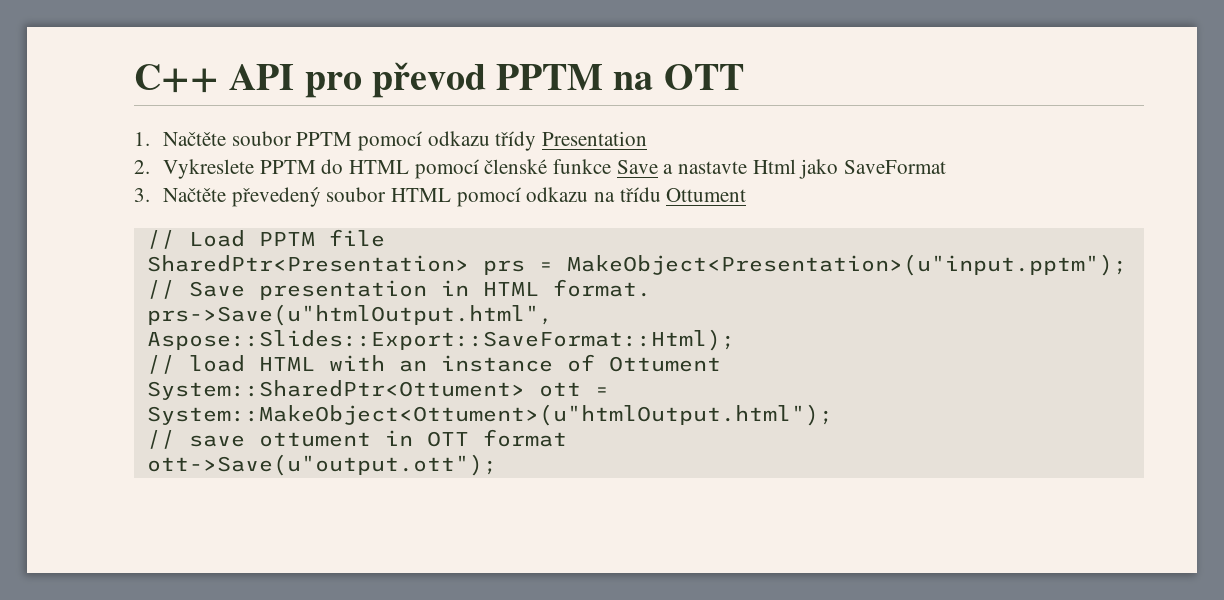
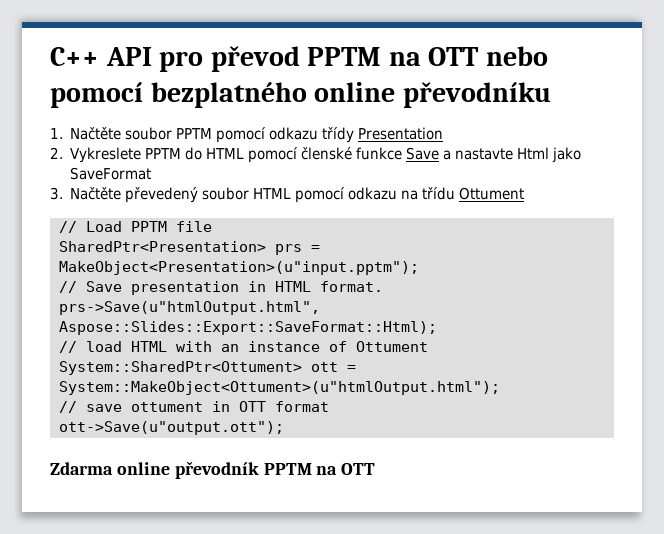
- C++ API pro převod PPTM na OTT
+ C++ API pro převod PPTM na OTT nebo pomocí bezplatného online převodníku
+ Zdarma online převodník PPTM na OTT

